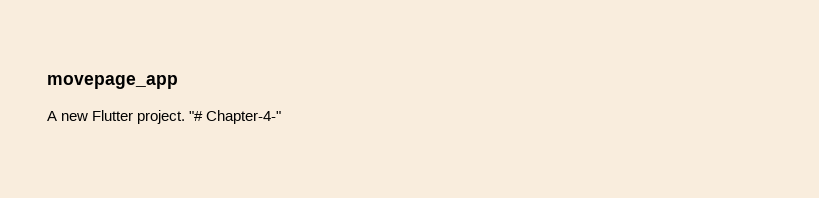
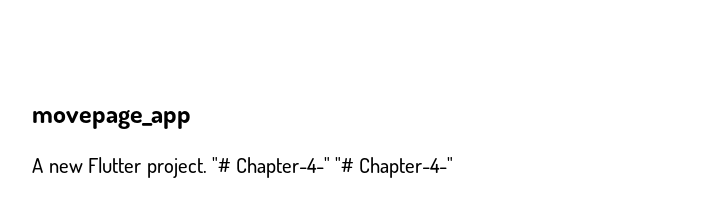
- "# Chapter-4-"
+ "# Chapter-4-" "# Chapter-4-"

